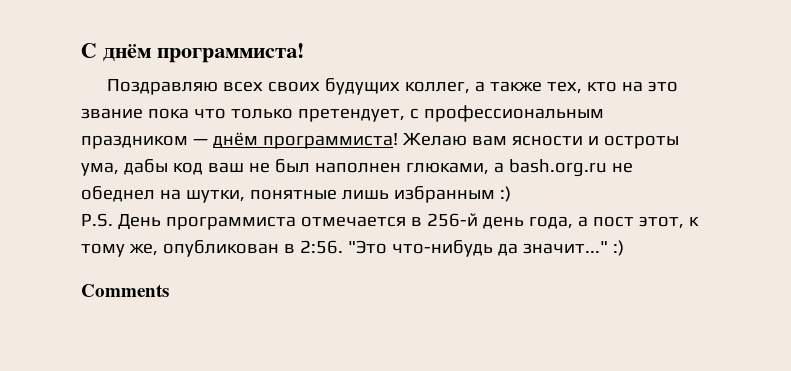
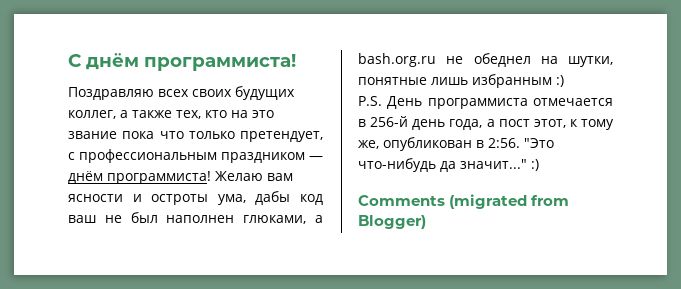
- Comments
+ Comments (migrated from Blogger)

